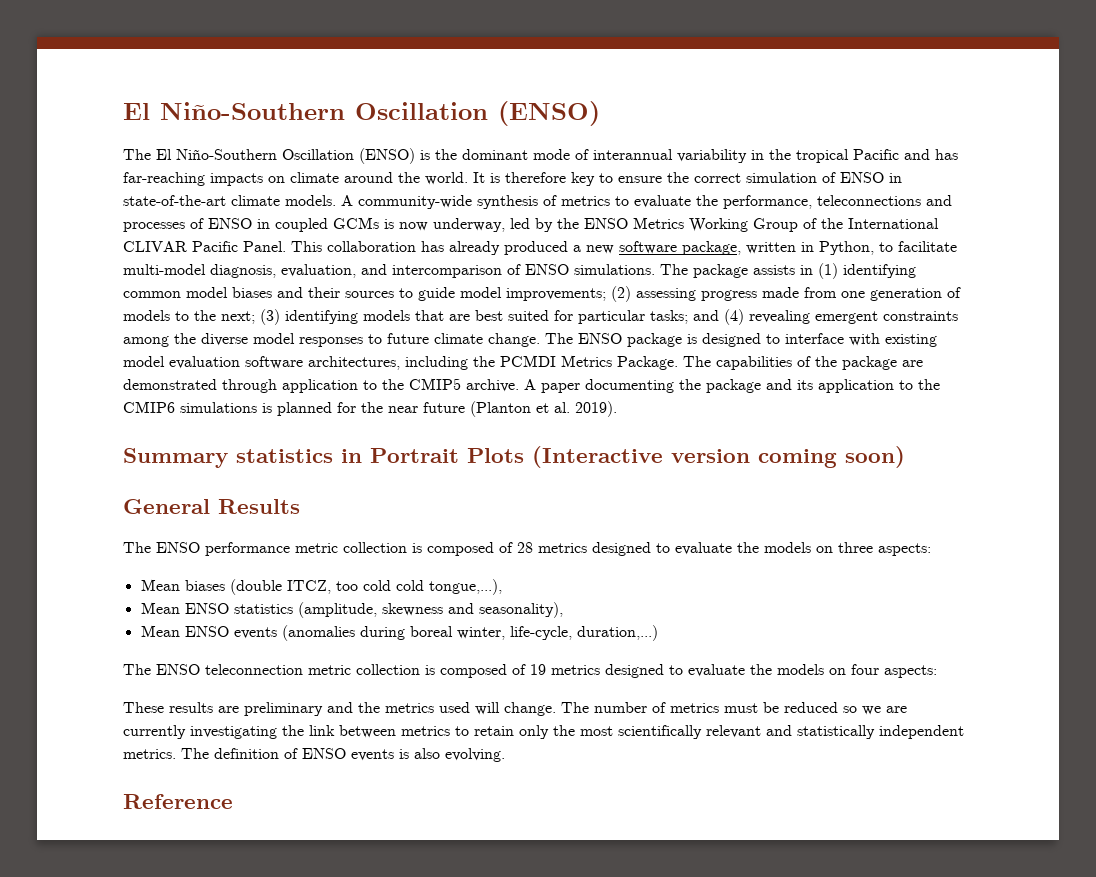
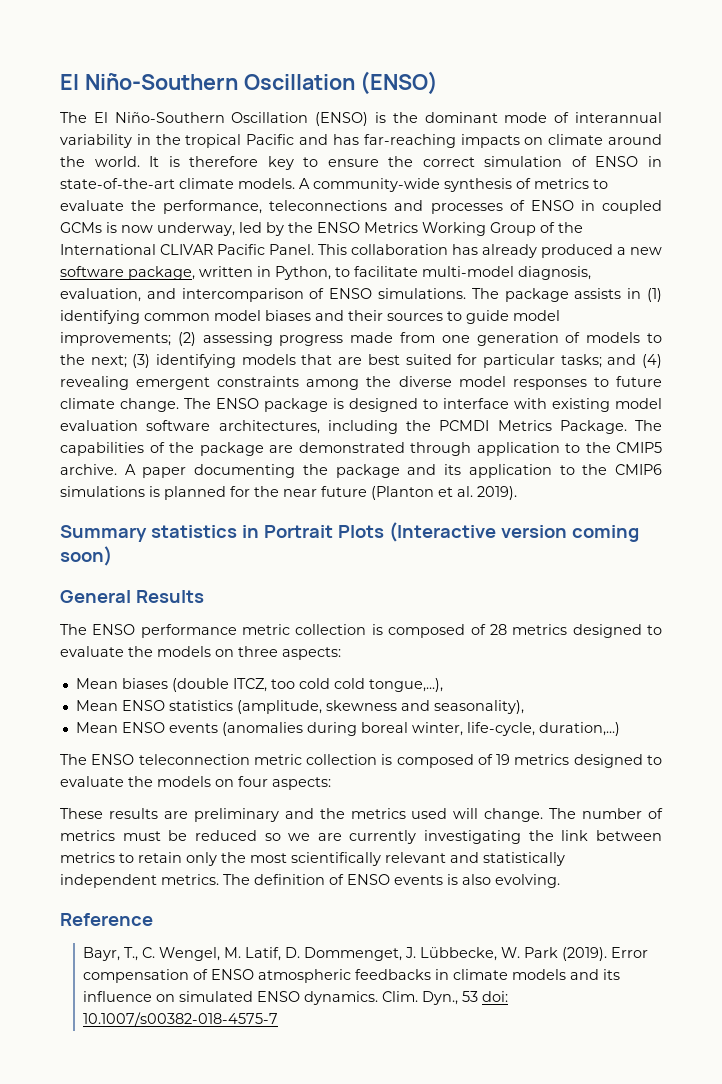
+ Bayr, T., C. Wengel, M. Latif, D. Dommenget, J. Lübbecke, W. Park (2019). Error compensation of ENSO atmospheric feedbacks in climate models and its influence on simulated ENSO dynamics. Clim. Dyn., 53 doi: 10.1007/s00382-018-4575-7

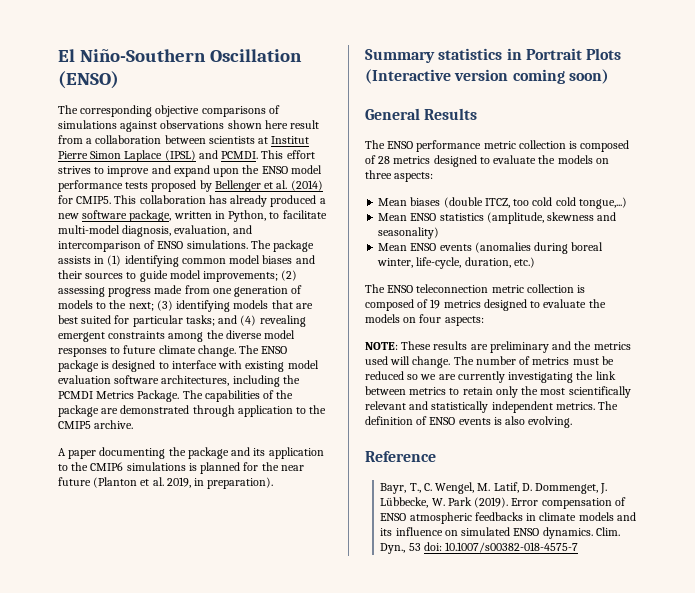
- The El Niño-Southern Oscillation (ENSO) is the dominant mode of interannual variability in the tropical Pacific and has far-reaching impacts on climate around the world. It is therefore key to ensure the correct simulation of ENSO in state-of-the-art climate models. A community-wide synthesis of metrics to evaluate the performance, teleconnections and processes of ENSO in coupled GCMs is now underway, led by the ENSO Metrics Working Group of the International CLIVAR Pacific Panel.
+ The corresponding objective comparisons of simulations against observations shown here result from a collaboration between scientists at Institut Pierre Simon Laplace (IPSL) and PCMDI. This effort strives to improve and expand upon the ENSO model performance tests proposed by Bellenger et al. (2014) for CMIP5.
- The capabilities of the package are demonstrated through application to the CMIP5 archive. A paper documenting the package and its application to the CMIP6 simulations is planned for the near future (Planton et al. 2019).
+ The capabilities of the package are demonstrated through application to the CMIP5 archive.
+ A paper documenting the package and its application to the CMIP6 simulations is planned for the near future (Planton et al. 2019, in preparation).
- Mean biases (double ITCZ, too cold cold tongue,...),
+ Mean biases (double ITCZ, too cold cold tongue,...)
- Mean ENSO statistics (amplitude, skewness and seasonality),
+ Mean ENSO statistics (amplitude, skewness and seasonality)
- Mean ENSO events (anomalies during boreal winter, life-cycle, duration,...)
+ Mean ENSO events (anomalies during boreal winter, life-cycle, duration, etc.)
- These results are preliminary and the metrics used will change.
+ NOTE: These results are preliminary and the metrics used will change.

